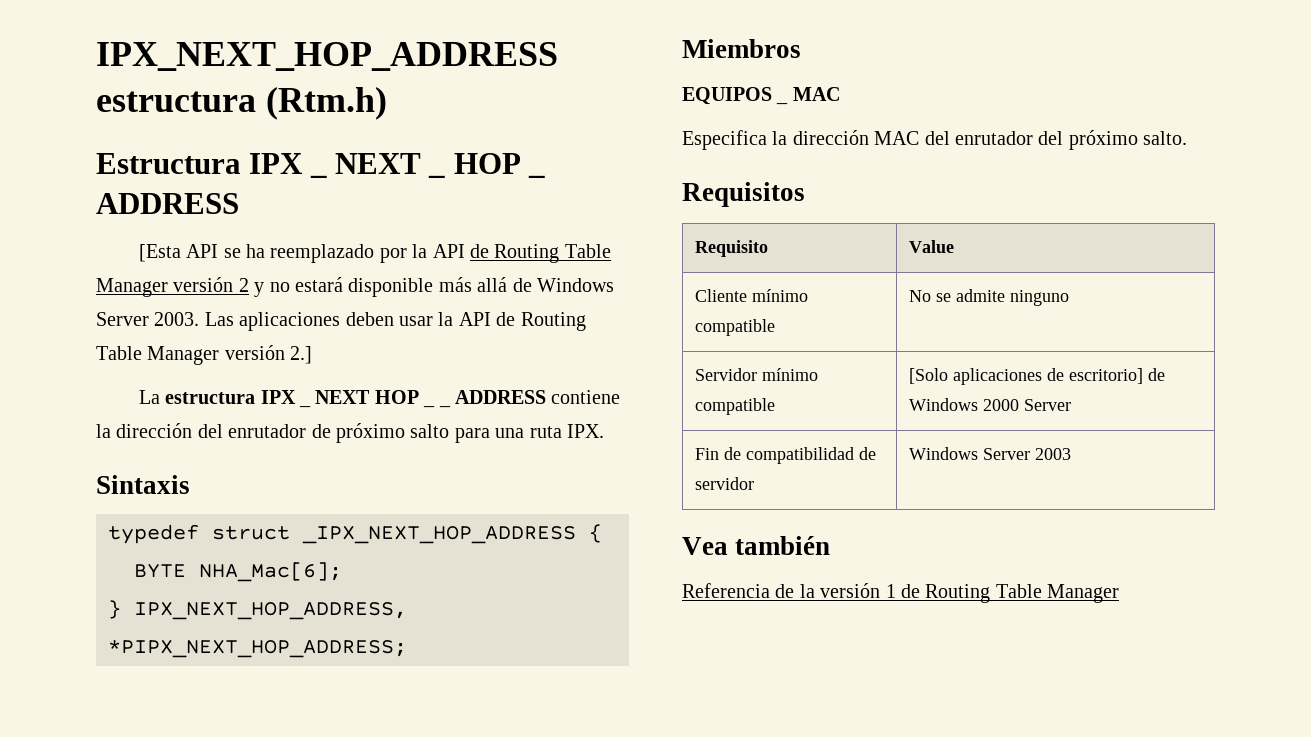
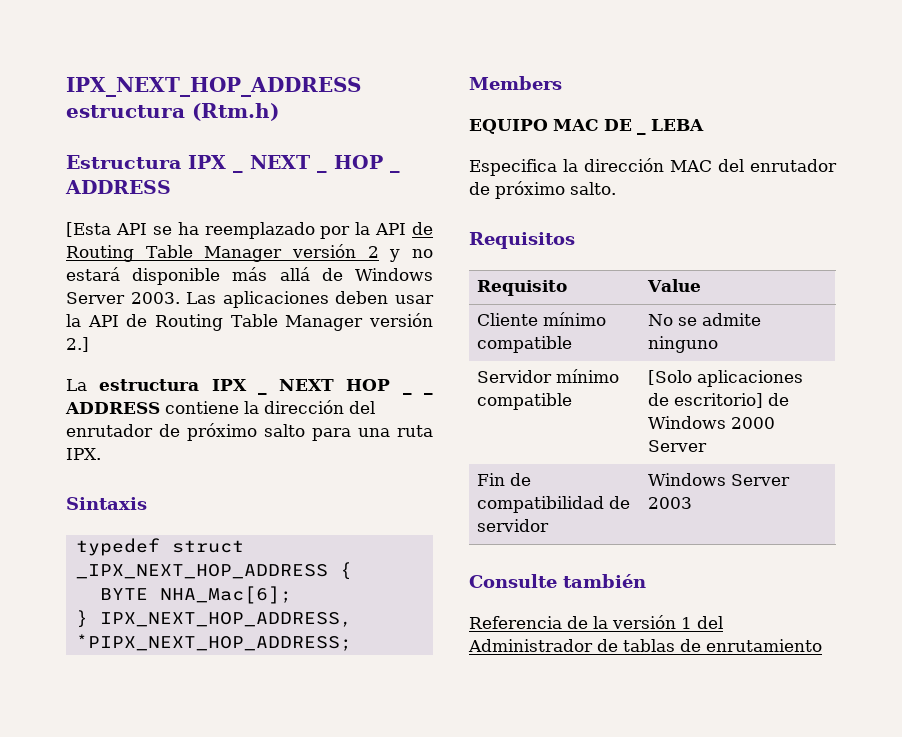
- Miembros
- EQUIPOS _ MAC
+ Members
+ EQUIPO MAC DE _ LEBA
- Especifica la dirección MAC del enrutador del próximo salto.
+ Especifica la dirección MAC del enrutador de próximo salto.
- Vea también
+ Consulte también
- Referencia de la versión 1 de Routing Table Manager
+ Referencia de la versión 1 del Administrador de tablas de enrutamiento

